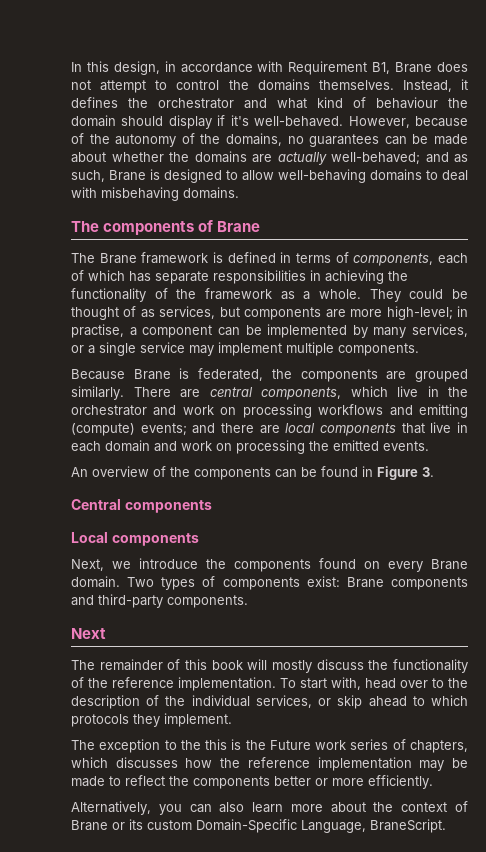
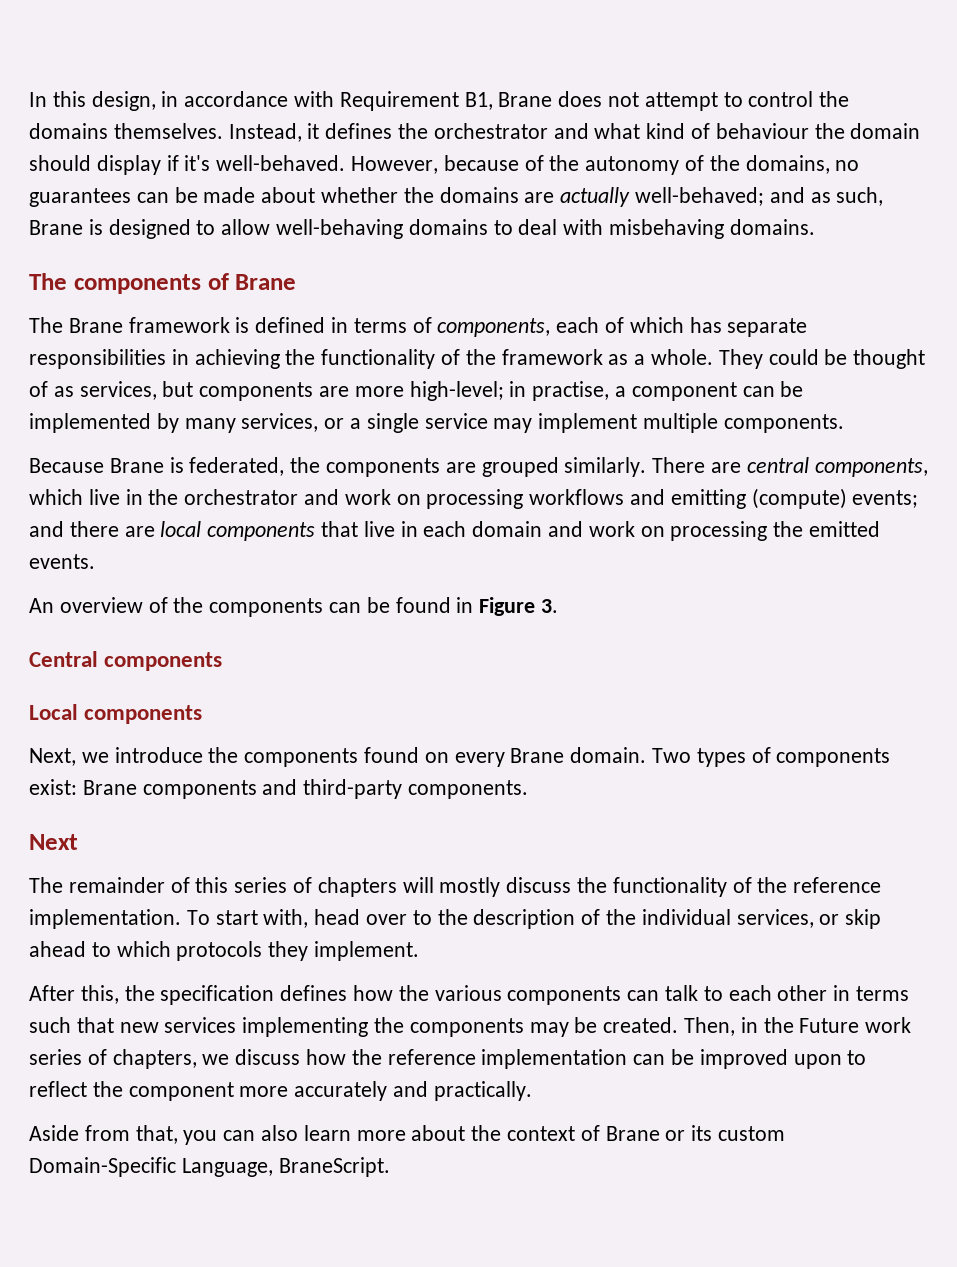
- The remainder of this book will mostly discuss the functionality of the reference implementation.
+ The remainder of this series of chapters will mostly discuss the functionality of the reference implementation.
- The exception to the this is the Future work series of chapters, which discusses how the reference implementation may be made to reflect the components better or more efficiently.
- Alternatively, you can also learn more about the context of Brane or its custom Domain-Specific Language, BraneScript.
+ After this, the specification defines how the various components can talk to each other in terms such that new services implementing the components may be created. Then, in the Future work series of chapters, we discuss how the reference implementation can be improved upon to reflect the component more accurately and practically.
+ Aside from that, you can also learn more about the context of Brane or its custom Domain-Specific Language, BraneScript.

